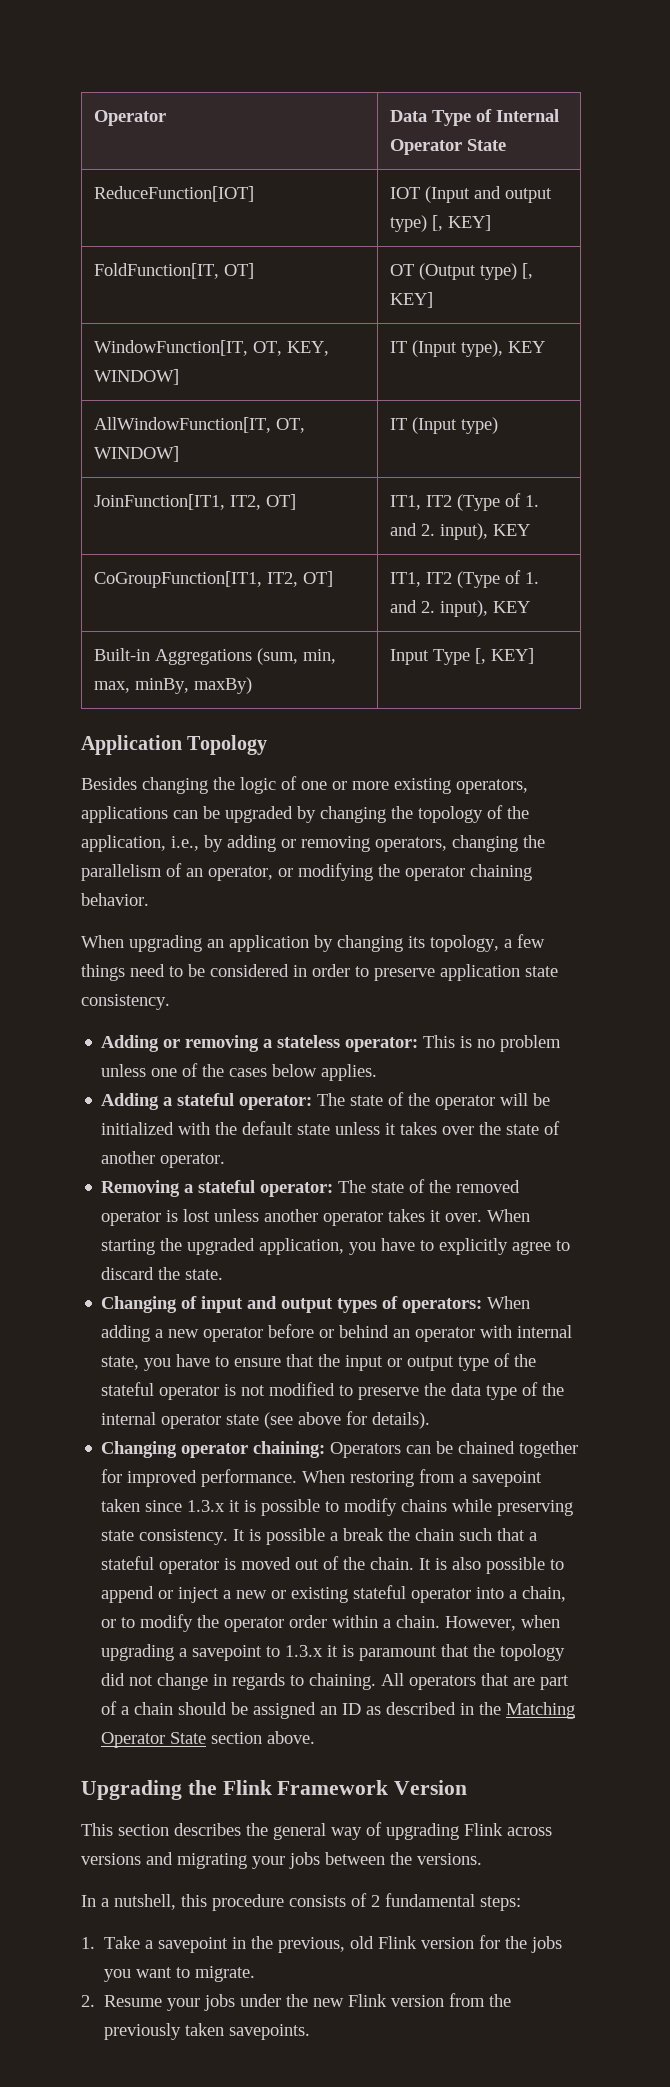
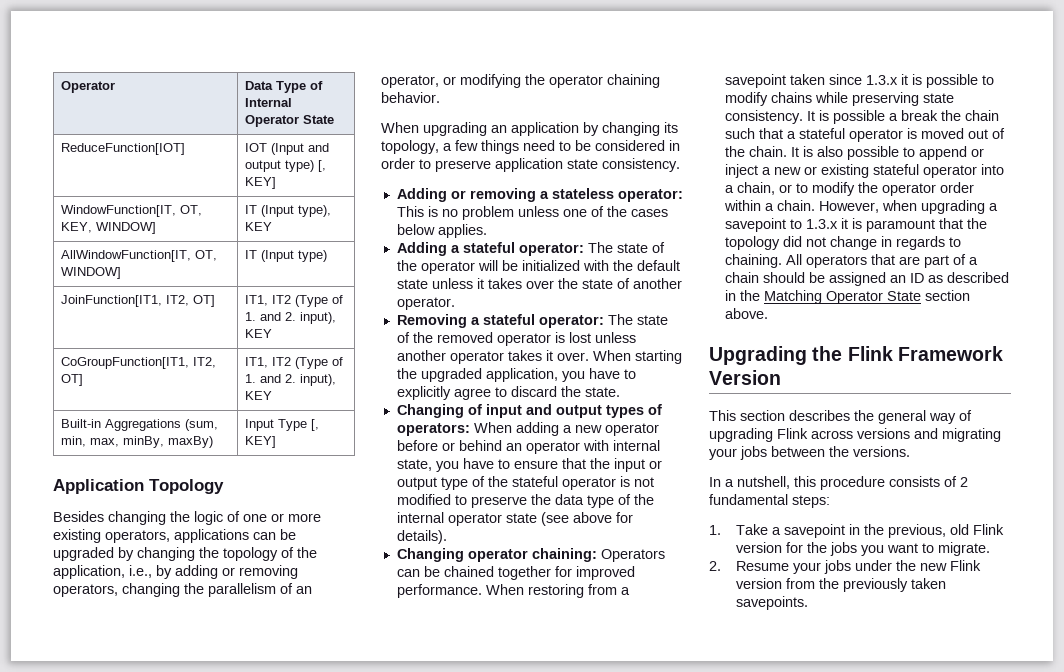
- FoldFunction[IT, OT] | OT (Output type) [, KEY]

